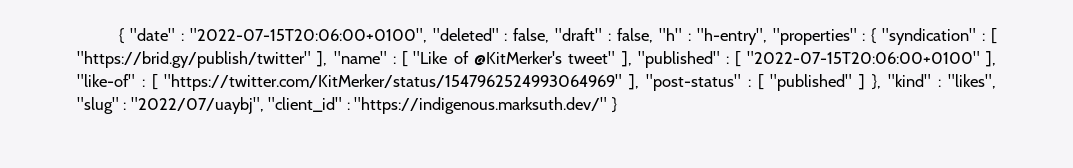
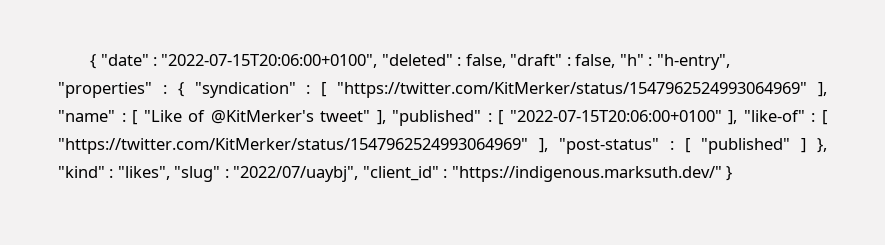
- { "date" : "2022-07-15T20:06:00+0100", "deleted" : false, "draft" : false, "h" : "h-entry", "properties" : { "syndication" : [ "https://brid.gy/publish/twitter" ], "name" : [ "Like of @KitMerker's tweet" ], "published" : [ "2022-07-15T20:06:00+0100" ], "like-of" : [ "https://twitter.com/KitMerker/status/1547962524993064969" ], "post-status" : [ "published" ] }, "kind" : "likes", "slug" : "2022/07/uaybj", "client_id" : "https://indigenous.marksuth.dev/" }
+ { "date" : "2022-07-15T20:06:00+0100", "deleted" : false, "draft" : false, "h" : "h-entry", "properties" : { "syndication" : [ "https://twitter.com/KitMerker/status/1547962524993064969" ], "name" : [ "Like of @KitMerker's tweet" ], "published" : [ "2022-07-15T20:06:00+0100" ], "like-of" : [ "https://twitter.com/KitMerker/status/1547962524993064969" ], "post-status" : [ "published" ] }, "kind" : "likes", "slug" : "2022/07/uaybj", "client_id" : "https://indigenous.marksuth.dev/" }

